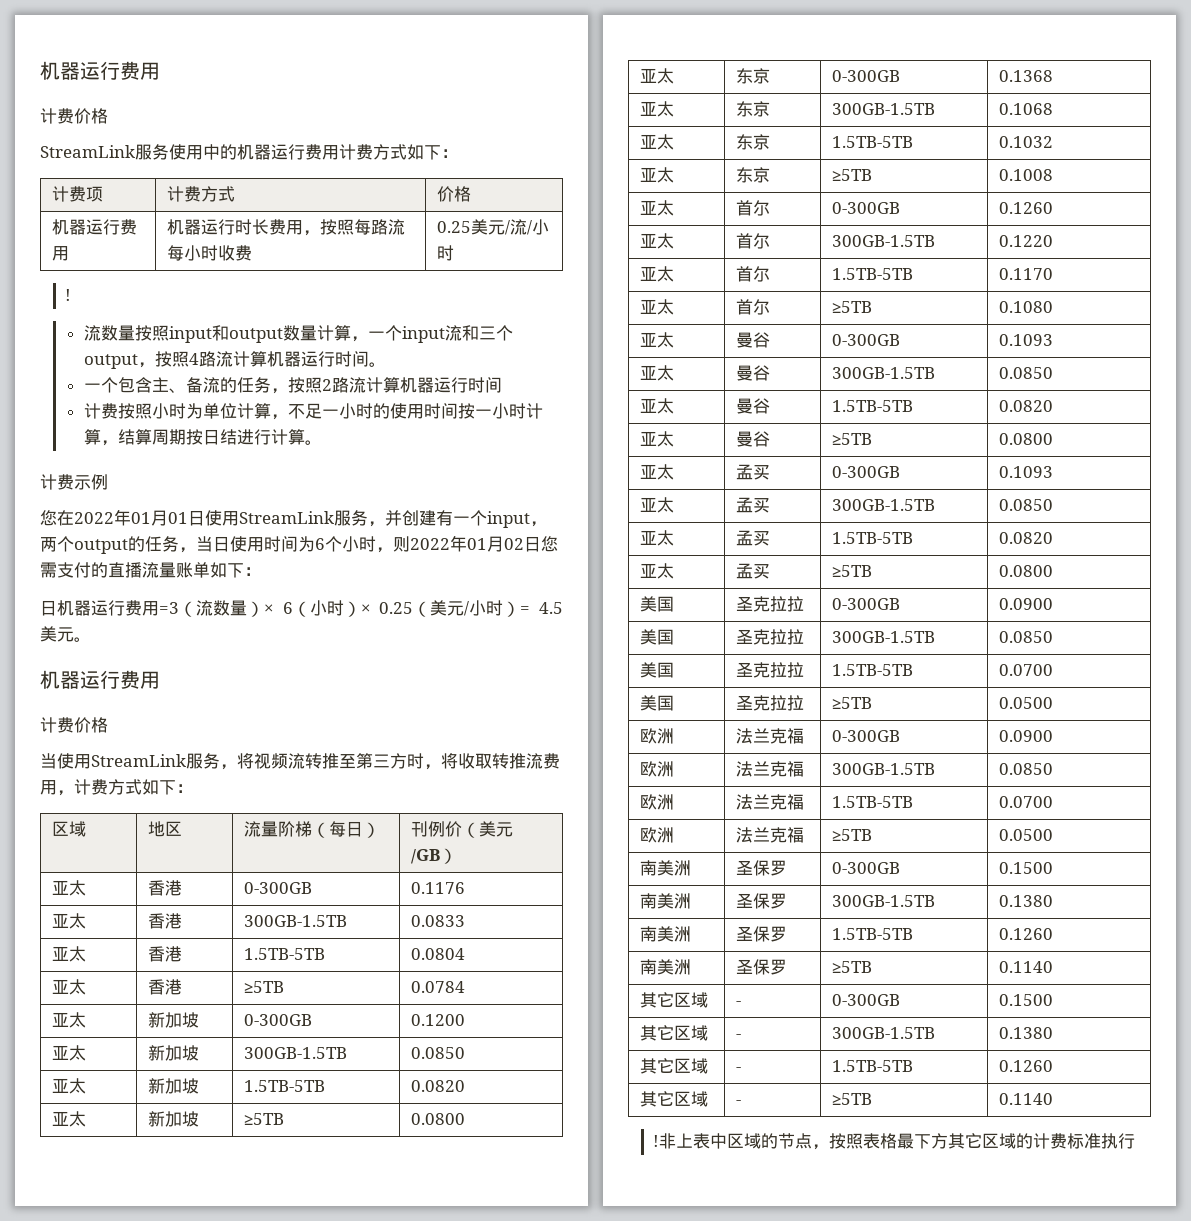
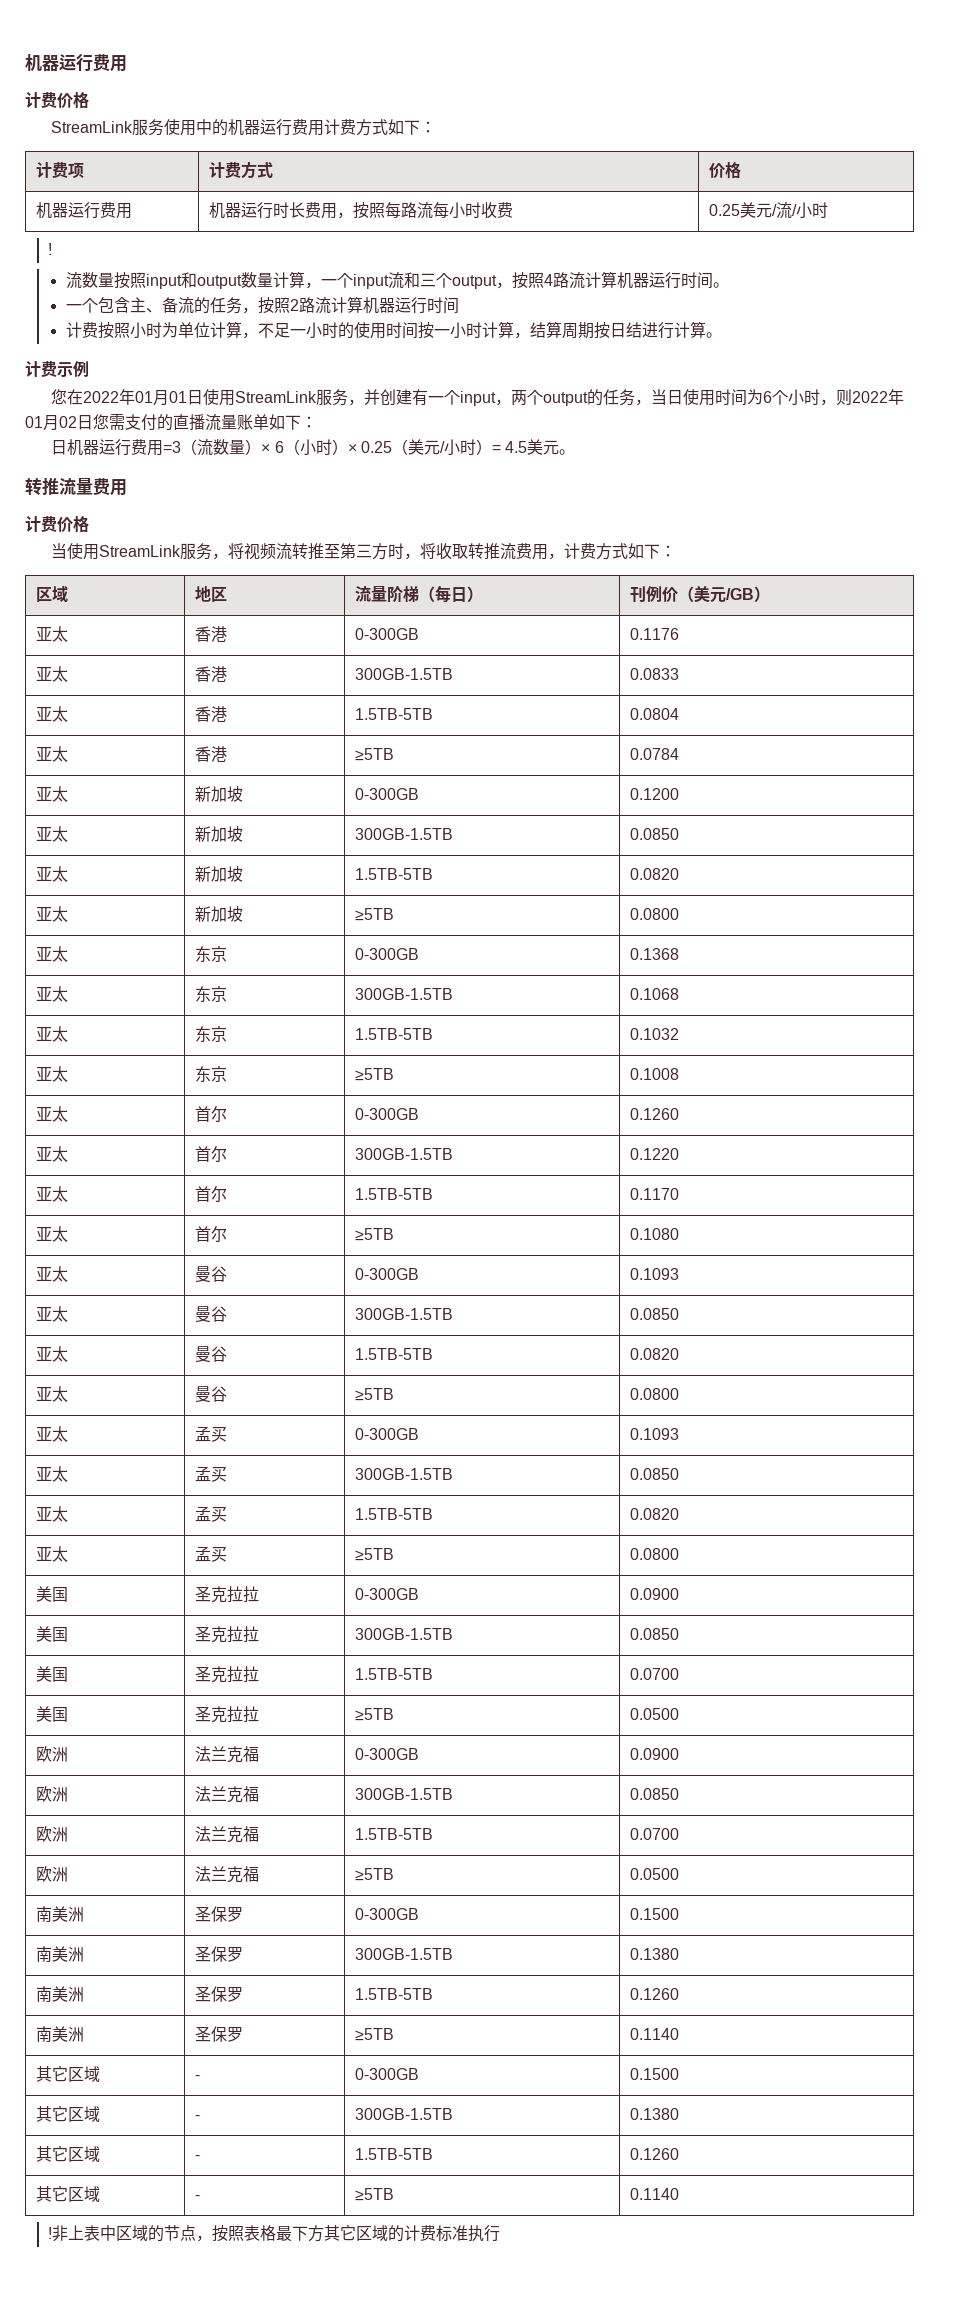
  日机器运行费用=3（流数量）× 6（小时）× 0.25（美元/小时）= 4.5美元。
- 机器运行费用
+ 转推流量费用

